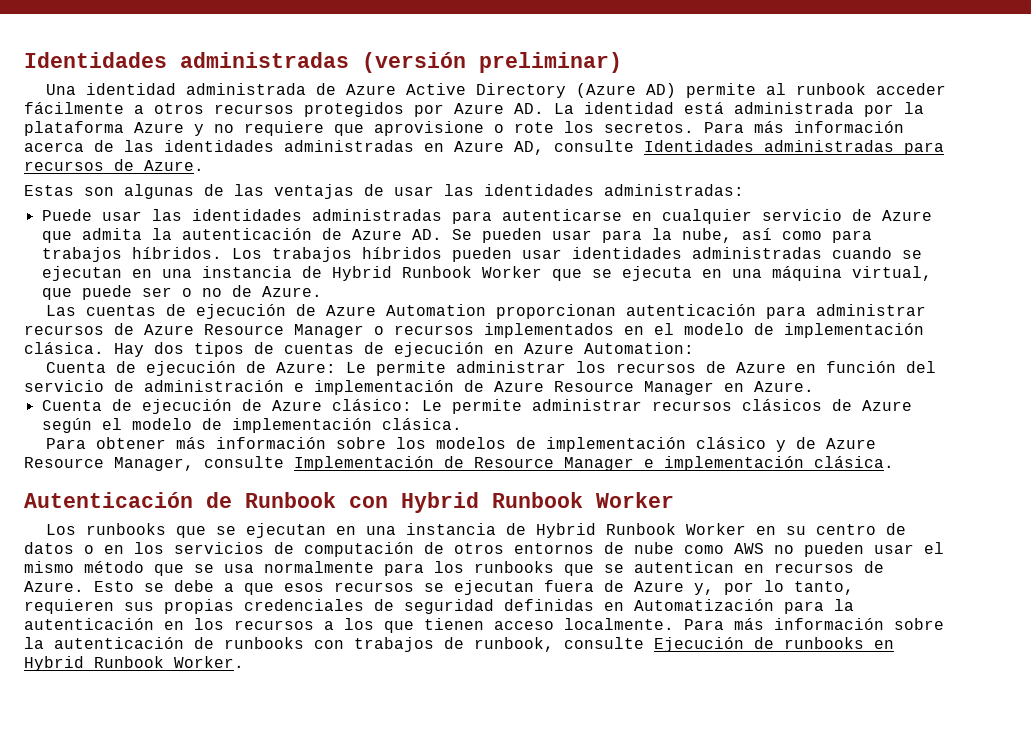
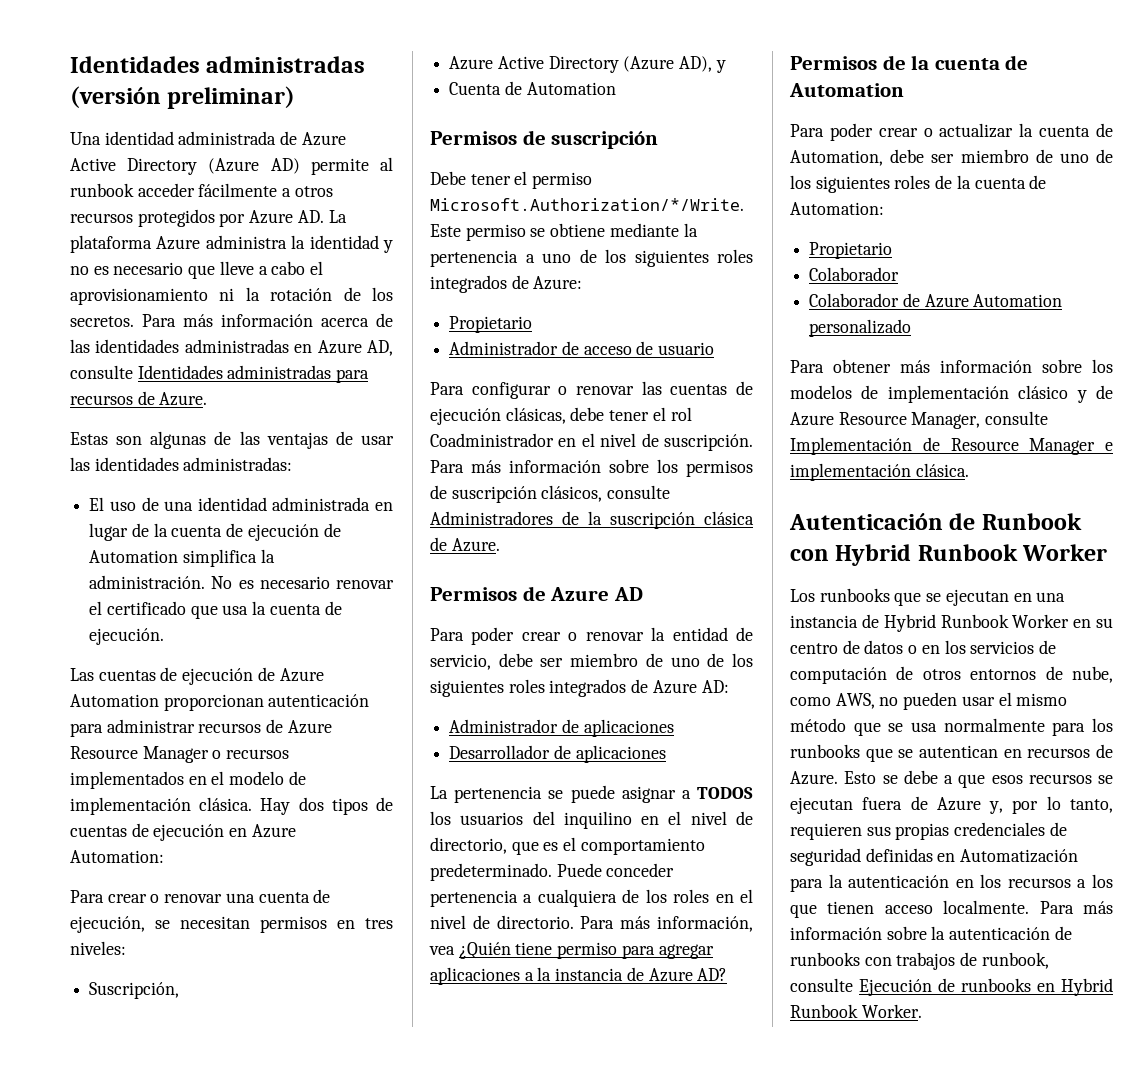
- Una identidad administrada de Azure Active Directory (Azure AD) permite al runbook acceder fácilmente a otros recursos protegidos por Azure AD. La identidad está administrada por la plataforma Azure y no requiere que aprovisione o rote los secretos.
+ Una identidad administrada de Azure Active Directory (Azure AD) permite al runbook acceder fácilmente a otros recursos protegidos por Azure AD. La plataforma Azure administra la identidad y no es necesario que lleve a cabo el aprovisionamiento ni la rotación de los secretos.
- Puede usar las identidades administradas para autenticarse en cualquier servicio de Azure que admita la autenticación de Azure AD. Se pueden usar para la nube, así como para trabajos híbridos. Los trabajos híbridos pueden usar identidades administradas cuando se ejecutan en una instancia de Hybrid Runbook Worker que se ejecuta en una máquina virtual, que puede ser o no de Azure.
+ El uso de una identidad administrada en lugar de la cuenta de ejecución de Automation simplifica la administración. No es necesario renovar el certificado que usa la cuenta de ejecución.
- Cuenta de ejecución de Azure: Le permite administrar los recursos de Azure en función del servicio de administración e implementación de Azure Resource Manager en Azure.
- Cuenta de ejecución de Azure clásico: Le permite administrar recursos clásicos de Azure según el modelo de implementación clásica.
+ Para crear o renovar una cuenta de ejecución, se necesitan permisos en tres niveles:
+ Suscripción,
+ Azure Active Directory (Azure AD), y
+ Cuenta de Automation
+ Permisos de suscripción
+ Debe tener el permiso Microsoft.Authorization/*/Write. Este permiso se obtiene mediante la pertenencia a uno de los siguientes roles integrados de Azure:
+ Propietario
+ Administrador de acceso de usuario
+ Para configurar o renovar las cuentas de ejecución clásicas, debe tener el rol Coadministrador en el nivel de suscripción. Para más información sobre los permisos de suscripción clásicos, consulte Administradores de la suscripción clásica de Azure.
+ Permisos de Azure AD
+ Para poder crear o renovar la entidad de servicio, debe ser miembro de uno de los siguientes roles integrados de Azure AD:
+ Administrador de aplicaciones
+ Desarrollador de aplicaciones
+ La pertenencia se puede asignar a TODOS los usuarios del inquilino en el nivel de directorio, que es el comportamiento predeterminado. Puede conceder pertenencia a cualquiera de los roles en el nivel de directorio. Para más información, vea ¿Quién tiene permiso para agregar aplicaciones a la instancia de Azure AD?
+ Permisos de la cuenta de Automation
+ Para poder crear o actualizar la cuenta de Automation, debe ser miembro de uno de los siguientes roles de la cuenta de Automation:
+ Propietario
+ Colaborador
+ Colaborador de Azure Automation personalizado
- Los runbooks que se ejecutan en una instancia de Hybrid Runbook Worker en su centro de datos o en los servicios de computación de otros entornos de nube como AWS no pueden usar el mismo método que se usa normalmente para los runbooks que se autentican en recursos de Azure.
+ Los runbooks que se ejecutan en una instancia de Hybrid Runbook Worker en su centro de datos o en los servicios de computación de otros entornos de nube, como AWS, no pueden usar el mismo método que se usa normalmente para los runbooks que se autentican en recursos de Azure.

